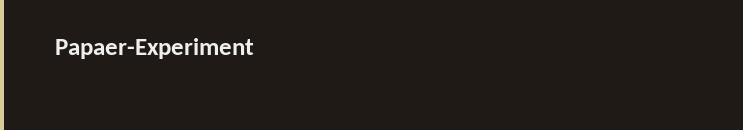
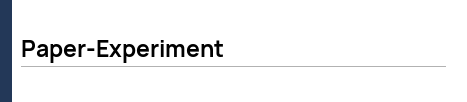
- Papaer-Experiment
+ Paper-Experiment

